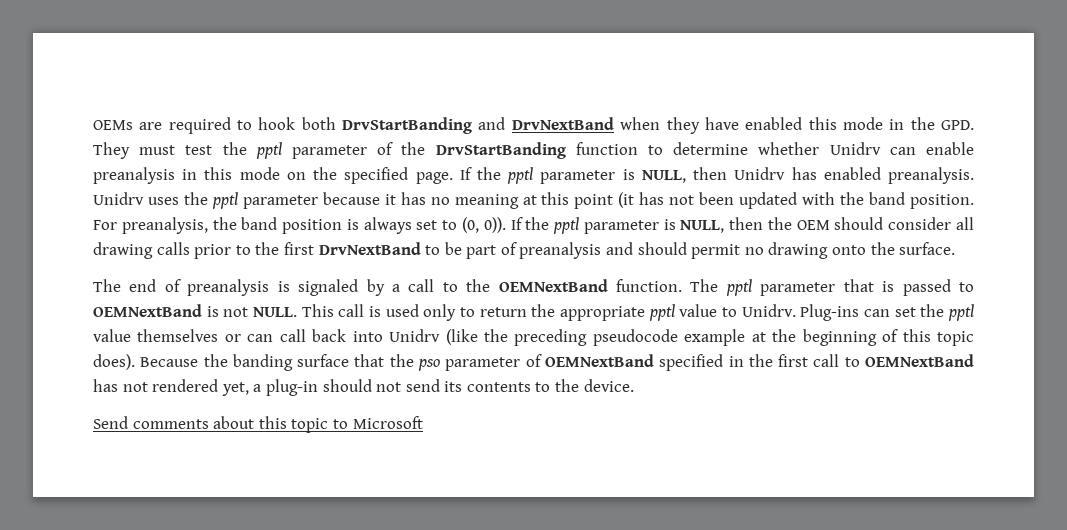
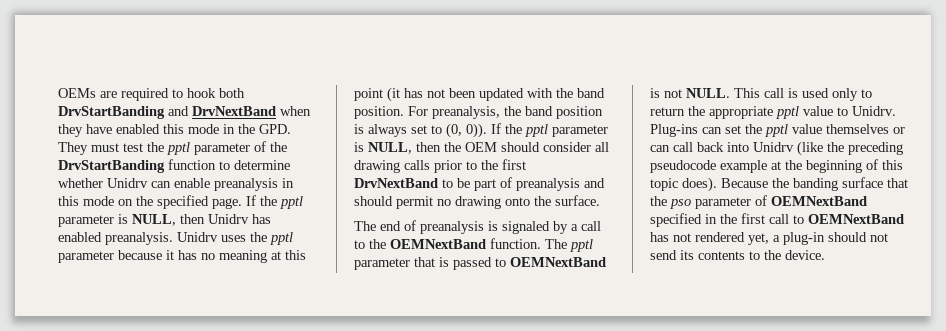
- Send comments about this topic to Microsoft

